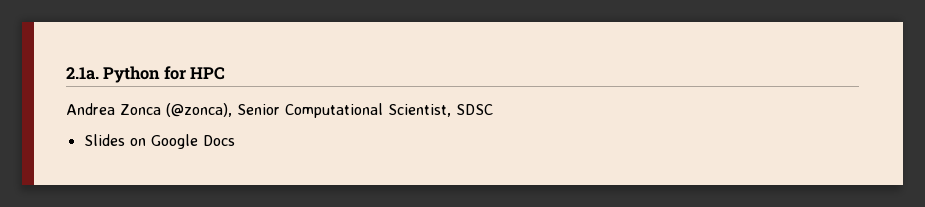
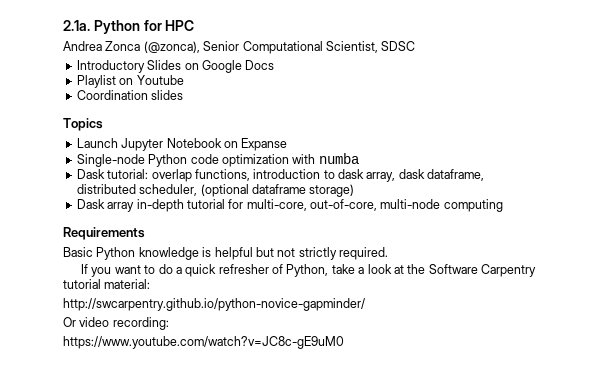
- Slides on Google Docs
+ Introductory Slides on Google Docs
+ Playlist on Youtube
+ Coordination slides
+ Topics
+ Launch Jupyter Notebook on Expanse
+ Single-node Python code optimization with numba
+ Dask tutorial: overlap functions, introduction to dask array, dask dataframe, distributed scheduler, (optional dataframe storage)
+ Dask array in-depth tutorial for multi-core, out-of-core, multi-node computing
+ Requirements
+ Basic Python knowledge is helpful but not strictly required.
+ If you want to do a quick refresher of Python, take a look at the Software Carpentry tutorial material:
+ http://swcarpentry.github.io/python-novice-gapminder/
+ Or video recording:
+ https://www.youtube.com/watch?v=JC8c-gE9uM0

